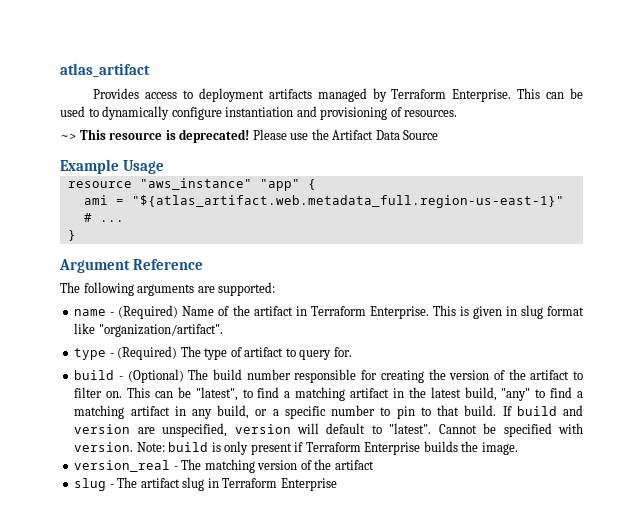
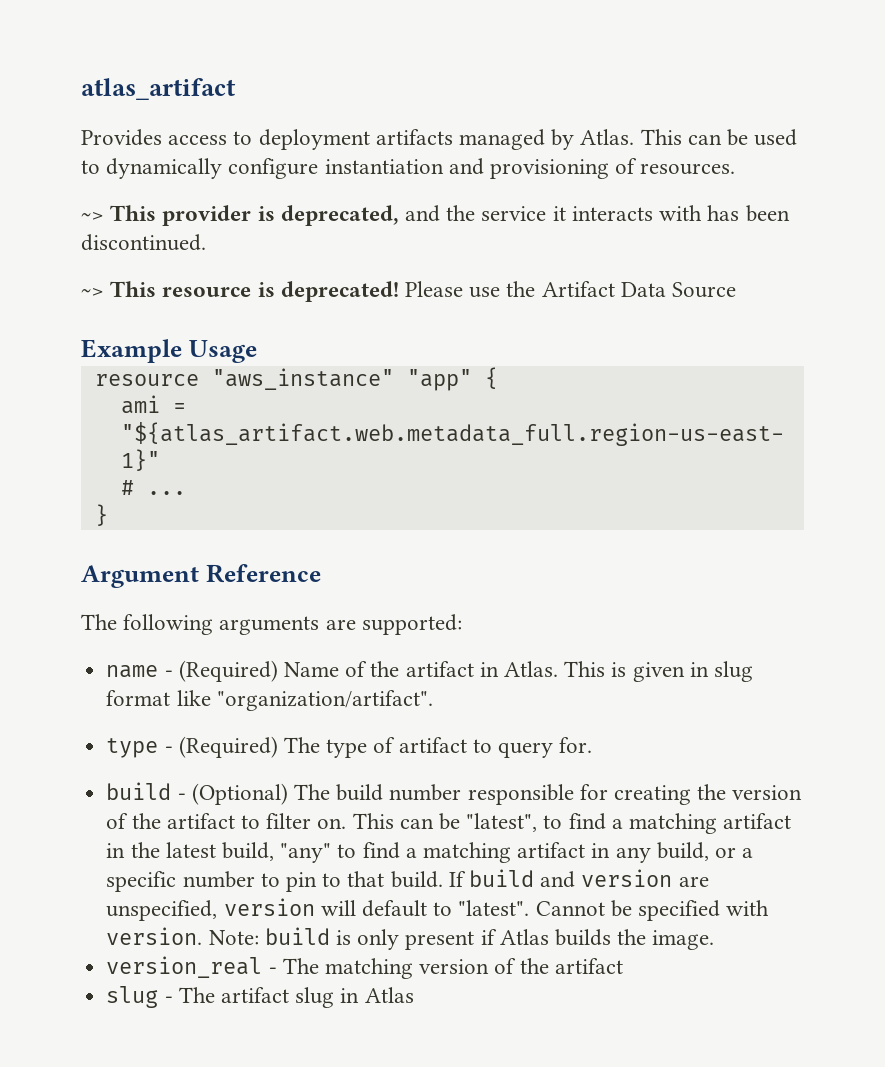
- Provides access to deployment artifacts managed by Terraform Enterprise.
+ Provides access to deployment artifacts managed by Atlas.
+ ~> This provider is deprecated, and the service it interacts with has been discontinued.
- name - (Required) Name of the artifact in Terraform Enterprise.
+ name - (Required) Name of the artifact in Atlas.
- Note: build is only present if Terraform Enterprise builds the image.
+ Note: build is only present if Atlas builds the image.
- slug - The artifact slug in Terraform Enterprise
+ slug - The artifact slug in Atlas

